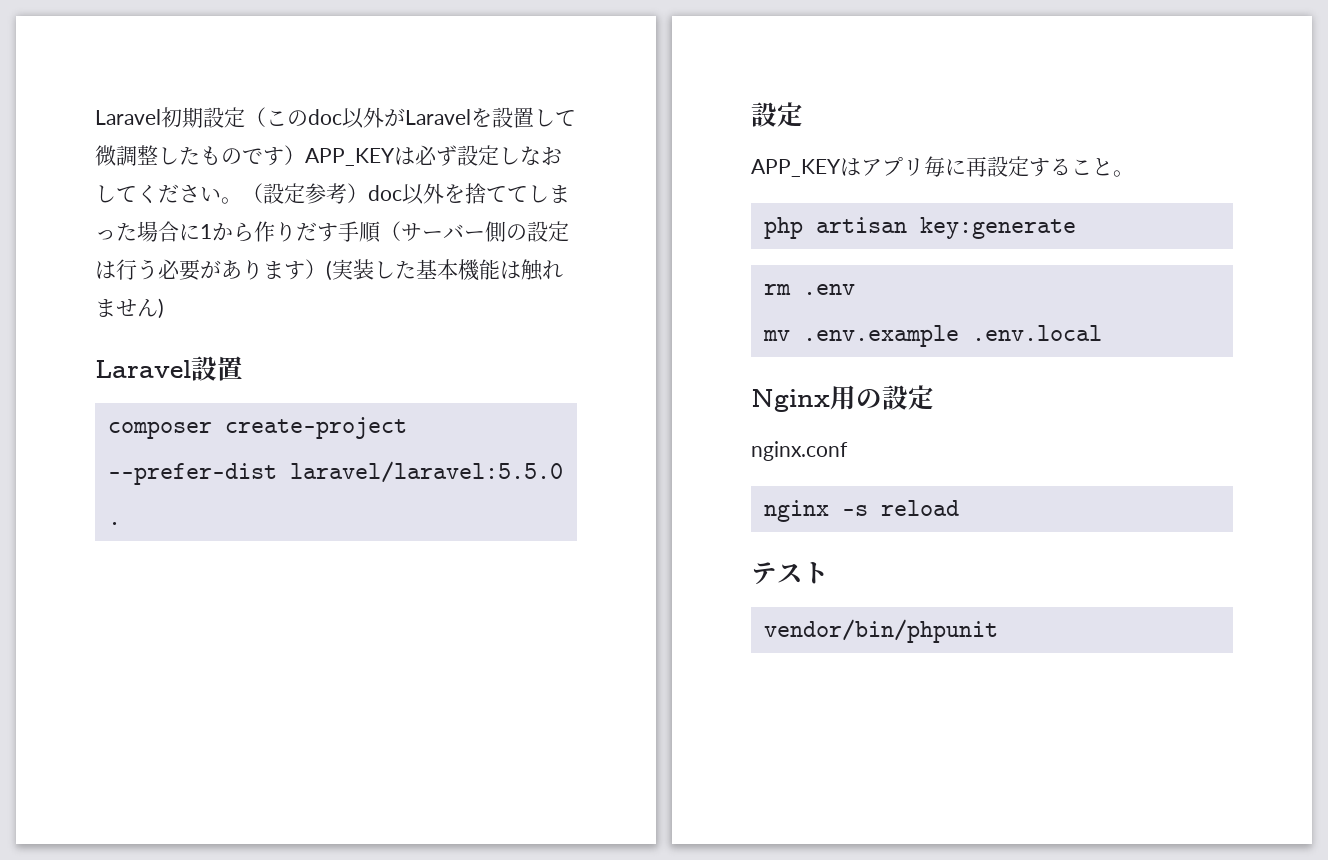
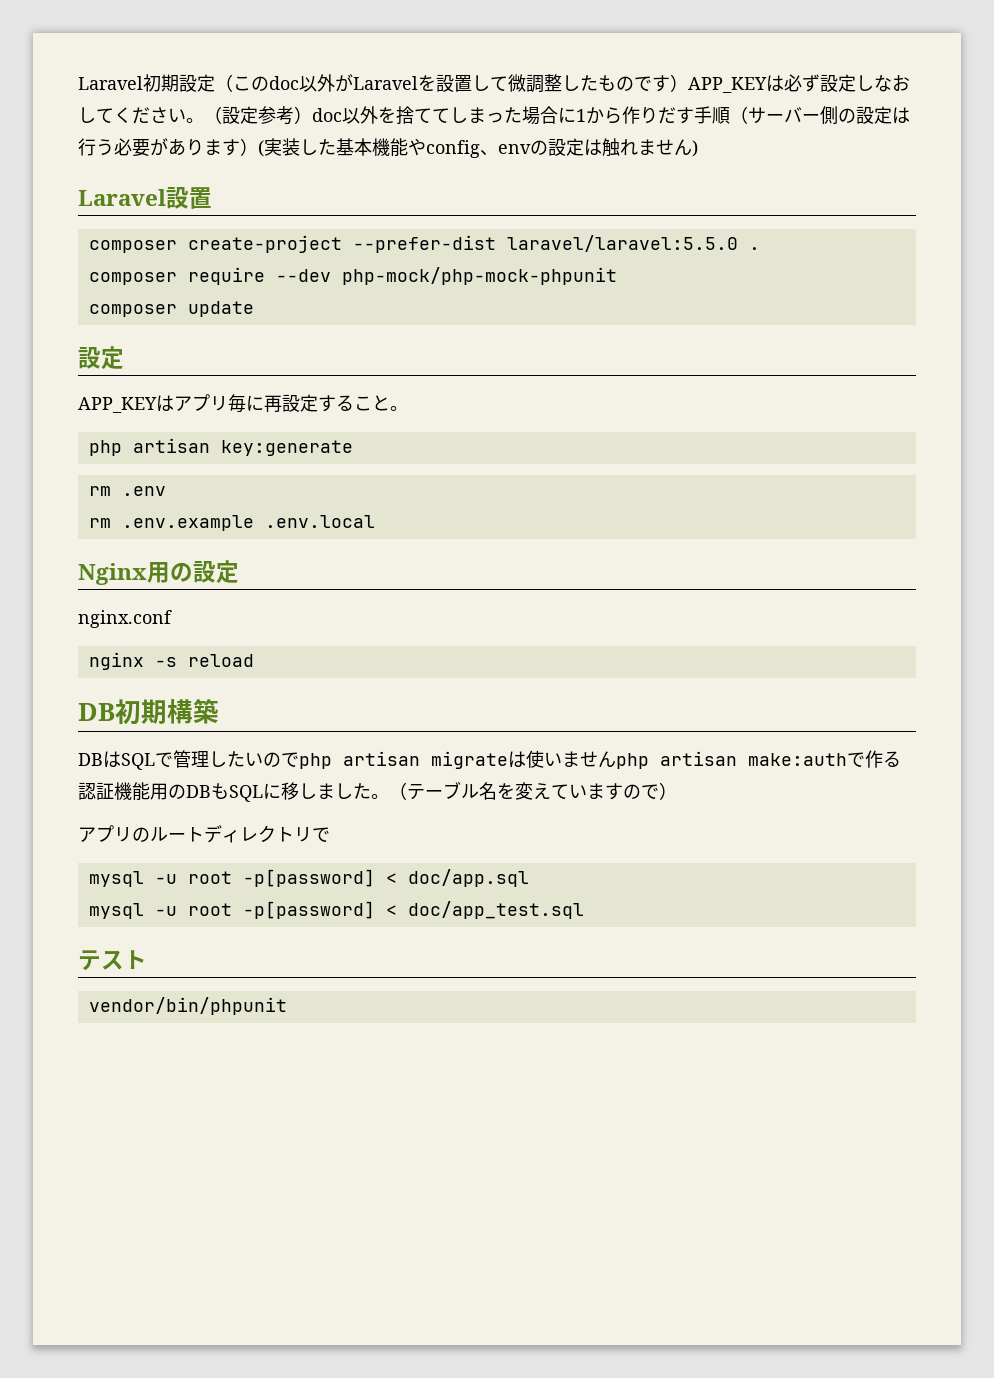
- （設定参考）doc以外を捨ててしまった場合に1から作りだす手順（サーバー側の設定は行う必要があります）(実装した基本機能は触れません)
+ （設定参考）doc以外を捨ててしまった場合に1から作りだす手順（サーバー側の設定は行う必要があります）(実装した基本機能やconfig、envの設定は触れません)
+ composer require --dev php-mock/php-mock-phpunit
+ composer update
- mv .env.example .env.local
+ rm .env.example .env.local
+ DB初期構築
+ DBはSQLで管理したいのでphp artisan migrateは使いませんphp artisan make:authで作る認証機能用のDBもSQLに移しました。（テーブル名を変えていますので）
+ アプリのルートディレクトリで
+ mysql -u root -p[password] < doc/app.sql
+ mysql -u root -p[password] < doc/app_test.sql

